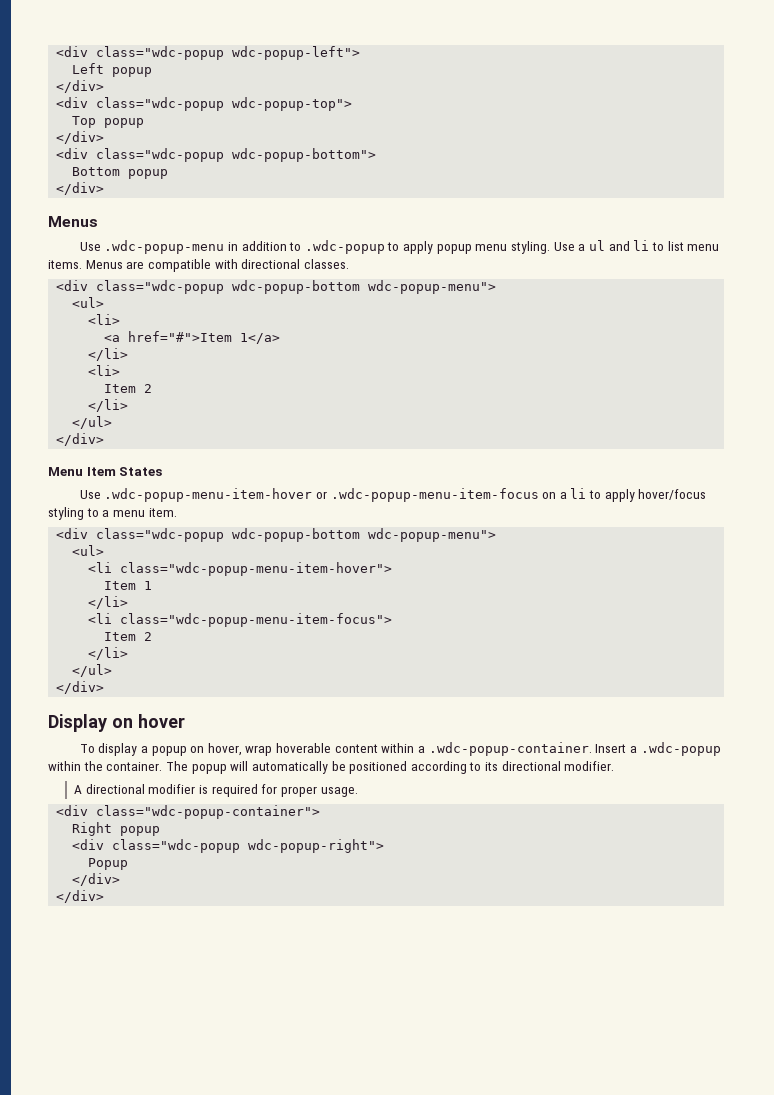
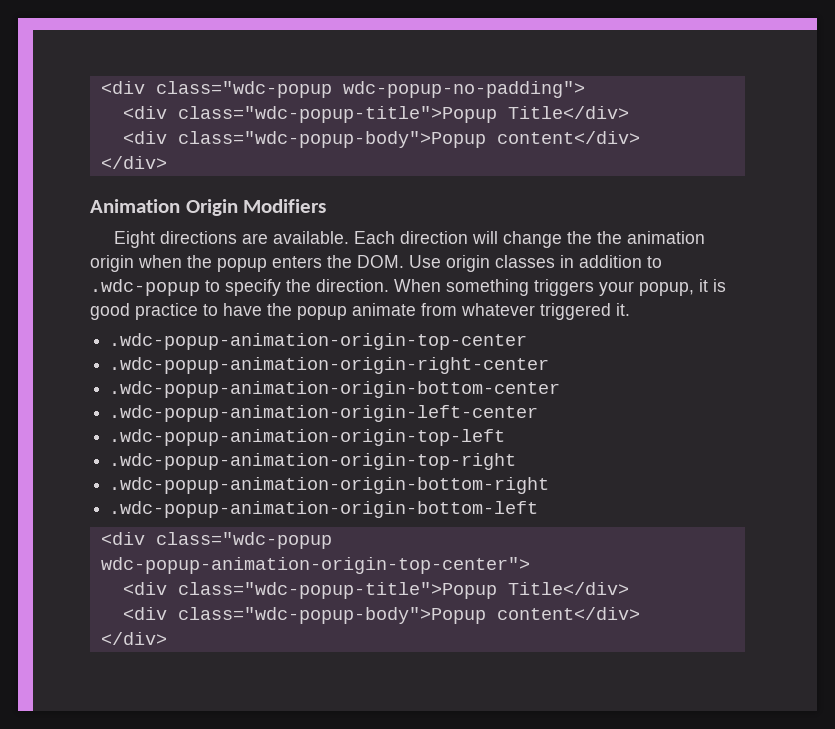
- <div class="wdc-popup wdc-popup-left">
- Left popup
+ <div class="wdc-popup wdc-popup-no-padding">
+ <div class="wdc-popup-title">Popup Title</div>
+ <div class="wdc-popup-body">Popup content</div>
  </div>
- <div class="wdc-popup wdc-popup-top">
- Top popup
- </div>
- <div class="wdc-popup wdc-popup-bottom">
- Bottom popup
- </div>
- Menus
- Use .wdc-popup-menu in addition to .wdc-popup to apply popup menu styling. Use a ul and li to list menu items. Menus are compatible with directional classes.
- <div class="wdc-popup wdc-popup-bottom wdc-popup-menu">
- <ul>
- <li>
- <a href="#">Item 1</a>
- </li>
- <li>
- Item 2
- </li>
- </ul>
- </div>
- Menu Item States
- Use .wdc-popup-menu-item-hover or .wdc-popup-menu-item-focus on a li to apply hover/focus styling to a menu item.
- <div class="wdc-popup wdc-popup-bottom wdc-popup-menu">
- <ul>
- <li class="wdc-popup-menu-item-hover">
- Item 1
- </li>
- <li class="wdc-popup-menu-item-focus">
- Item 2
- </li>
- </ul>
- </div>
- Display on hover
- To display a popup on hover, wrap hoverable content within a .wdc-popup-container. Insert a .wdc-popup within the container. The popup will automatically be positioned according to its directional modifier.
- A directional modifier is required for proper usage.
- <div class="wdc-popup-container">
- Right popup
- <div class="wdc-popup wdc-popup-right">
- Popup
- </div>
+ Animation Origin Modifiers
+ Eight directions are available. Each direction will change the the animation origin when the popup enters the DOM. Use origin classes in addition to .wdc-popup to specify the direction. When something triggers your popup, it is good practice to have the popup animate from whatever triggered it.
+ .wdc-popup-animation-origin-top-center
+ .wdc-popup-animation-origin-right-center
+ .wdc-popup-animation-origin-bottom-center
+ .wdc-popup-animation-origin-left-center
+ .wdc-popup-animation-origin-top-left
+ .wdc-popup-animation-origin-top-right
+ .wdc-popup-animation-origin-bottom-right
+ .wdc-popup-animation-origin-bottom-left
+ <div class="wdc-popup wdc-popup-animation-origin-top-center">
+ <div class="wdc-popup-title">Popup Title</div>
+ <div class="wdc-popup-body">Popup content</div>

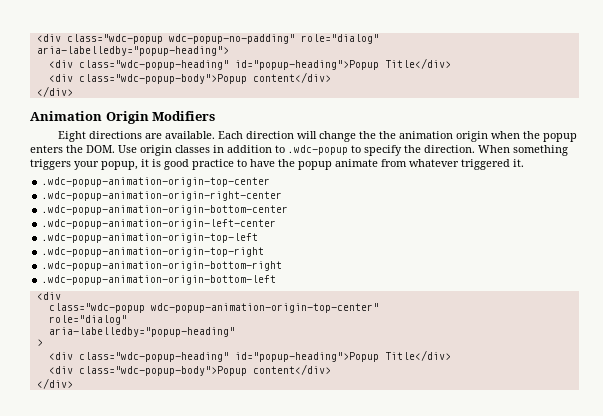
- <div class="wdc-popup wdc-popup-no-padding">
- <div class="wdc-popup-title">Popup Title</div>
+ <div class="wdc-popup wdc-popup-no-padding" role="dialog" aria-labelledby="popup-heading">
+ <div class="wdc-popup-heading" id="popup-heading">Popup Title</div>
  .wdc-popup-animation-origin-bottom-left
- <div class="wdc-popup wdc-popup-animation-origin-top-center">
- <div class="wdc-popup-title">Popup Title</div>
+ <div
+ class="wdc-popup wdc-popup-animation-origin-top-center"
+ role="dialog"
+ aria-labelledby="popup-heading"
+ >
+ <div class="wdc-popup-heading" id="popup-heading">Popup Title</div>

